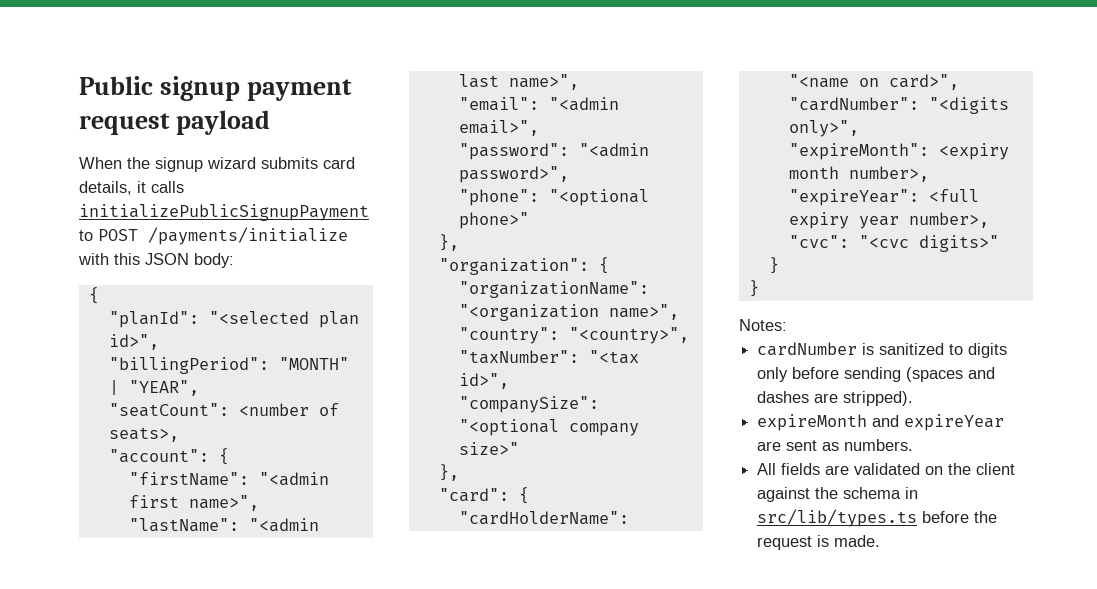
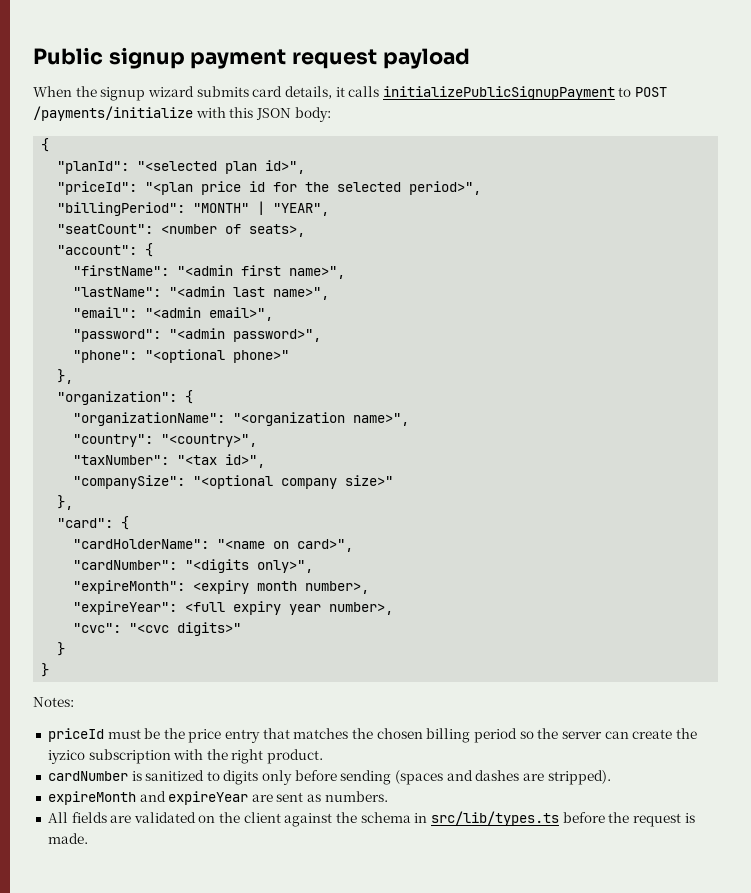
+ "priceId": "<plan price id for the selected period>",
+ priceId must be the price entry that matches the chosen billing period so the server can create the iyzico subscription with the right product.

